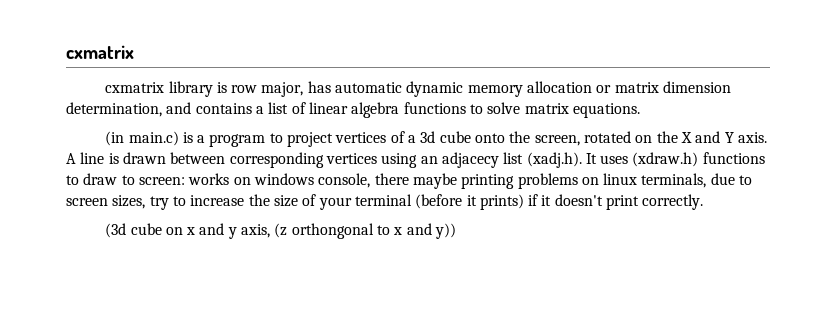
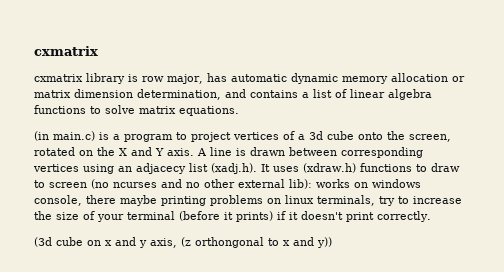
- A line is drawn between corresponding vertices using an adjacecy list (xadj.h). It uses (xdraw.h) functions to draw to screen: works on windows console, there maybe printing problems on linux terminals, due to screen sizes, try to increase the size of your terminal (before it prints) if it doesn't print correctly.
+ A line is drawn between corresponding vertices using an adjacecy list (xadj.h). It uses (xdraw.h) functions to draw to screen (no ncurses and no other external lib): works on windows console, there maybe printing problems on linux terminals, try to increase the size of your terminal (before it prints) if it doesn't print correctly.

